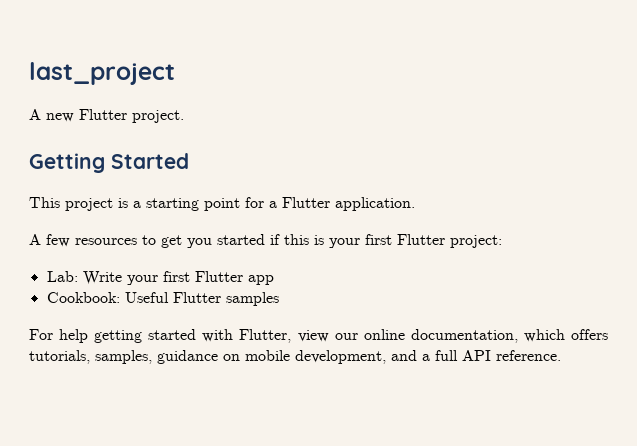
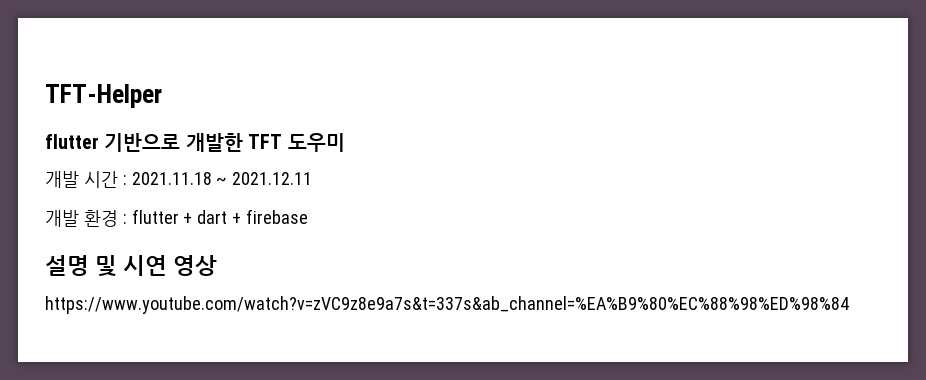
- last_project
- A new Flutter project.
- Getting Started
- This project is a starting point for a Flutter application.
- A few resources to get you started if this is your first Flutter project:
- Lab: Write your first Flutter app
- Cookbook: Useful Flutter samples
- For help getting started with Flutter, view our online documentation, which offers tutorials, samples, guidance on mobile development, and a full API reference.
+ TFT-Helper
+ flutter 기반으로 개발한 TFT 도우미
+ 개발 시간 : 2021.11.18 ~ 2021.12.11
+ 개발 환경 : flutter + dart + firebase
+ 설명 및 시연 영상
+ https://www.youtube.com/watch?v=zVC9z8e9a7s&t=337s&ab_channel=%EA%B9%80%EC%88%98%ED%98%84

